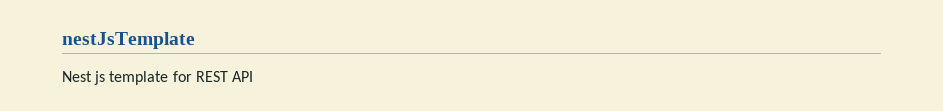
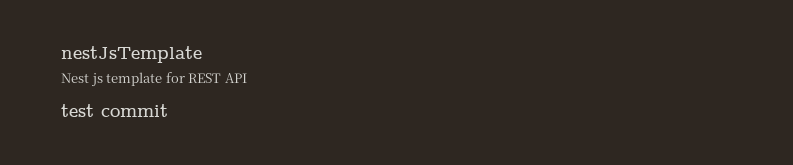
+ test commit

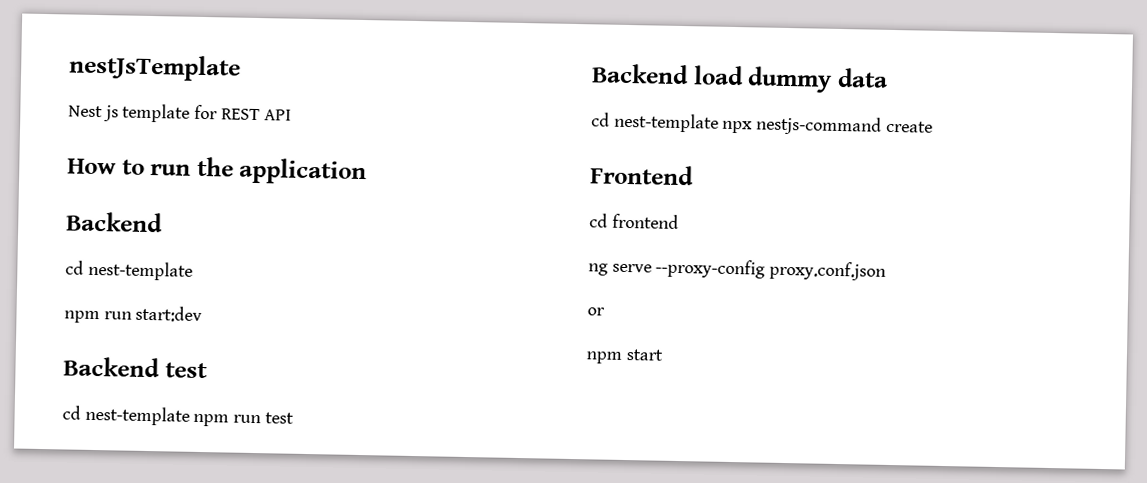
- test commit
+ How to run the application
+ Backend
+ cd nest-template
+ npm run start:dev
+ Backend test
+ cd nest-template npm run test
+ Backend load dummy data
+ cd nest-template npx nestjs-command create
+ Frontend
+ cd frontend
+ ng serve --proxy-config proxy.conf.json
+ or
+ npm start

